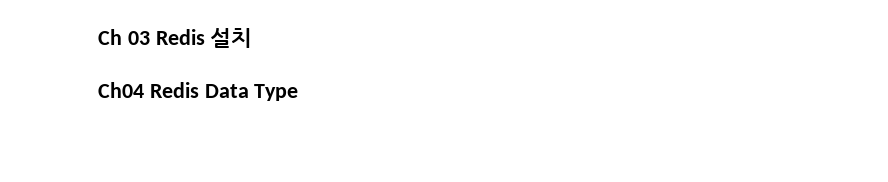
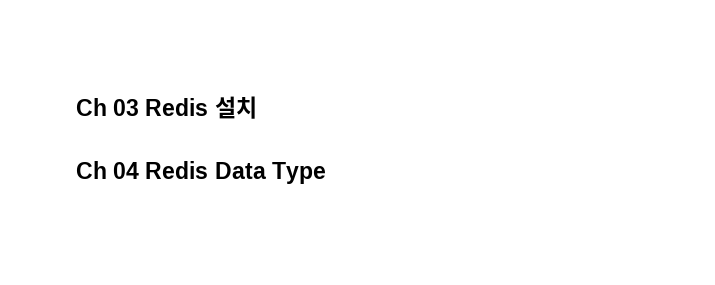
- Ch04 Redis Data Type
+ Ch 04 Redis Data Type

